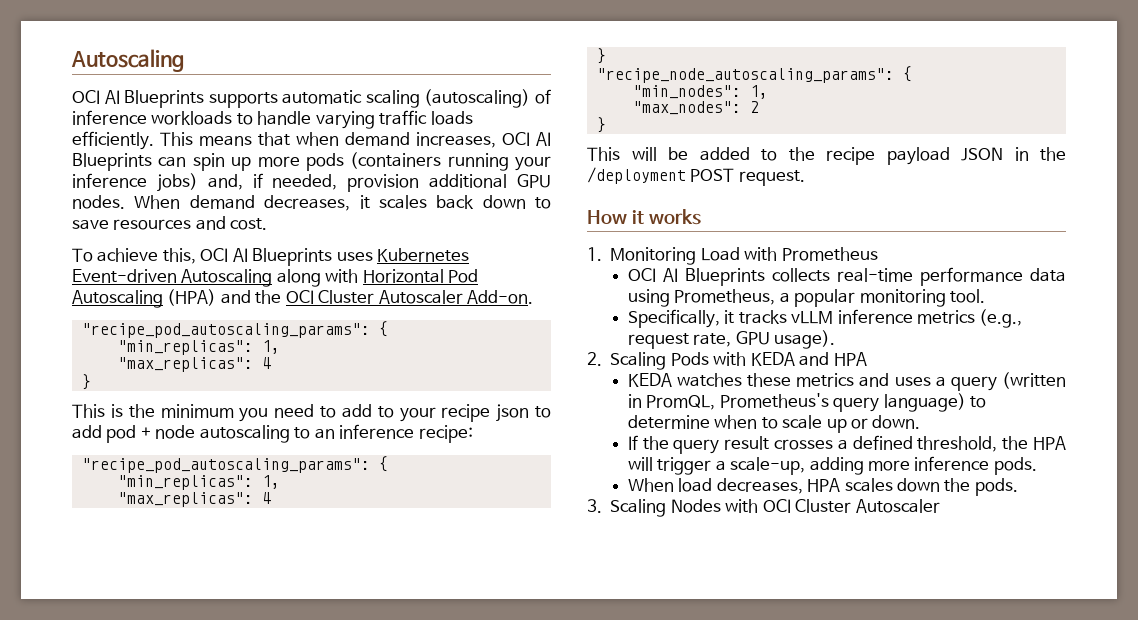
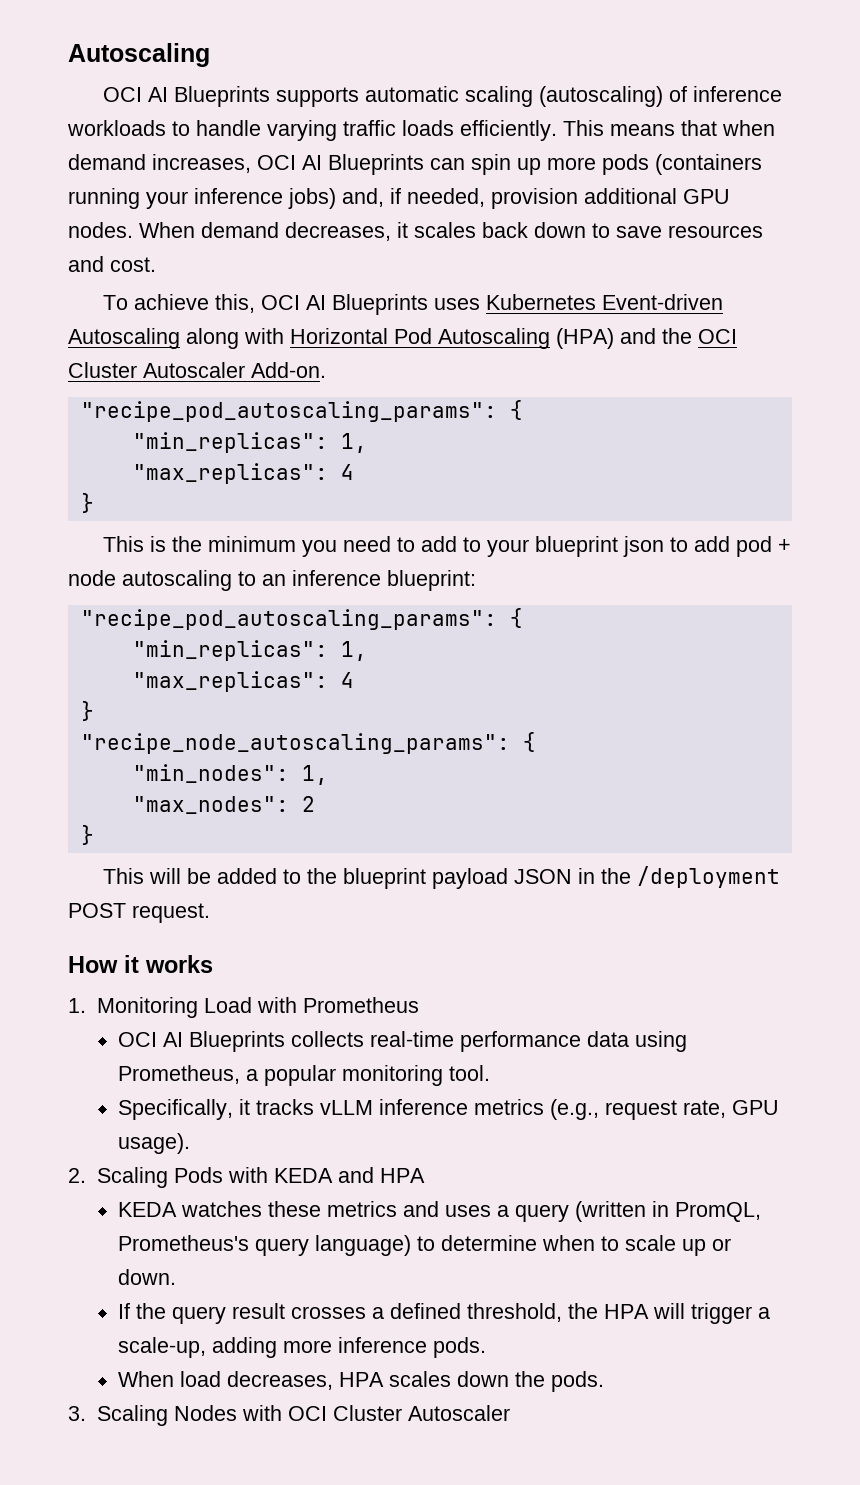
- This is the minimum you need to add to your recipe json to add pod + node autoscaling to an inference recipe:
+ This is the minimum you need to add to your blueprint json to add pod + node autoscaling to an inference blueprint:
- This will be added to the recipe payload JSON in the /deployment POST request.
+ This will be added to the blueprint payload JSON in the /deployment POST request.

